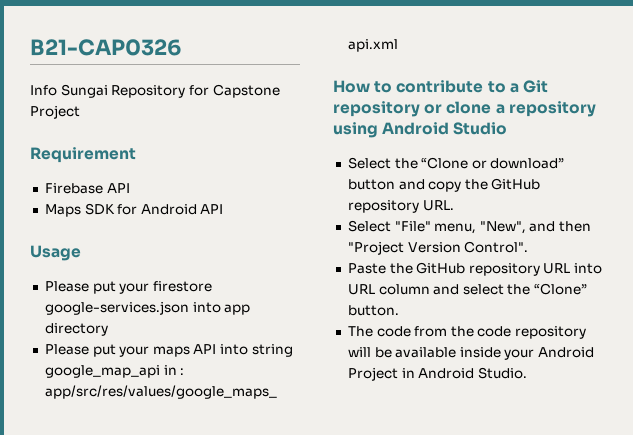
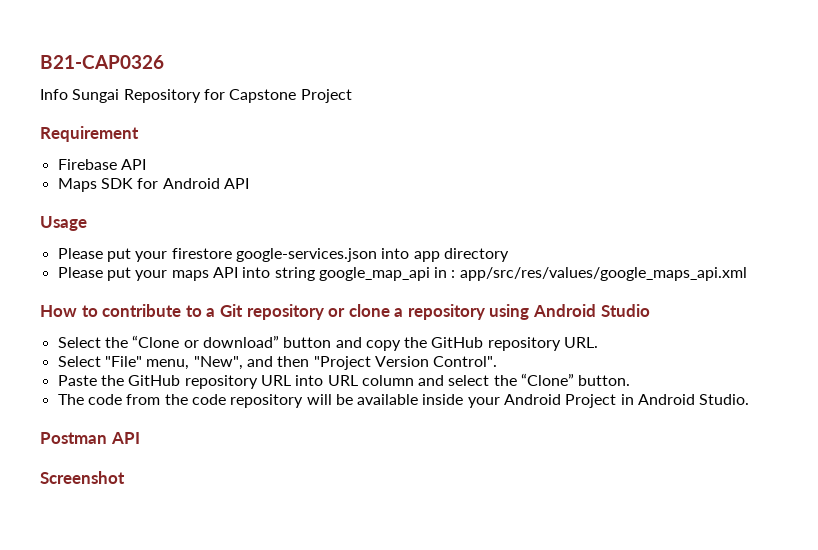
+ Postman API
+ Screenshot

